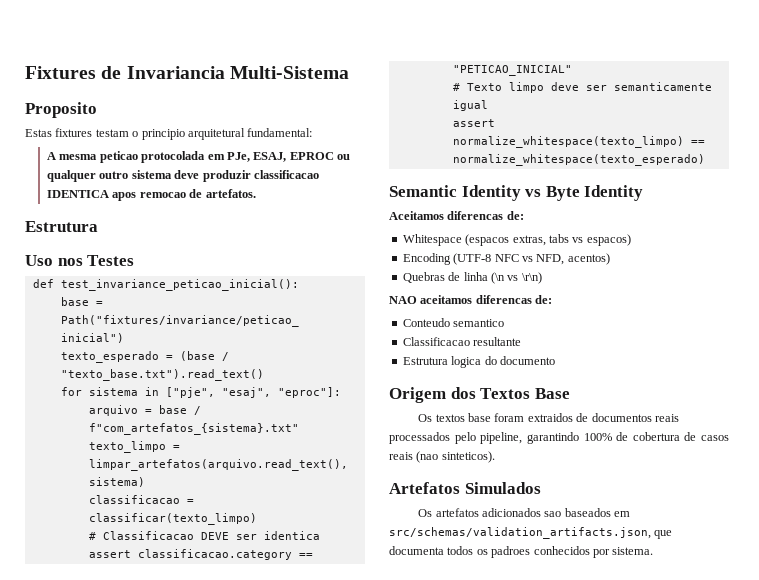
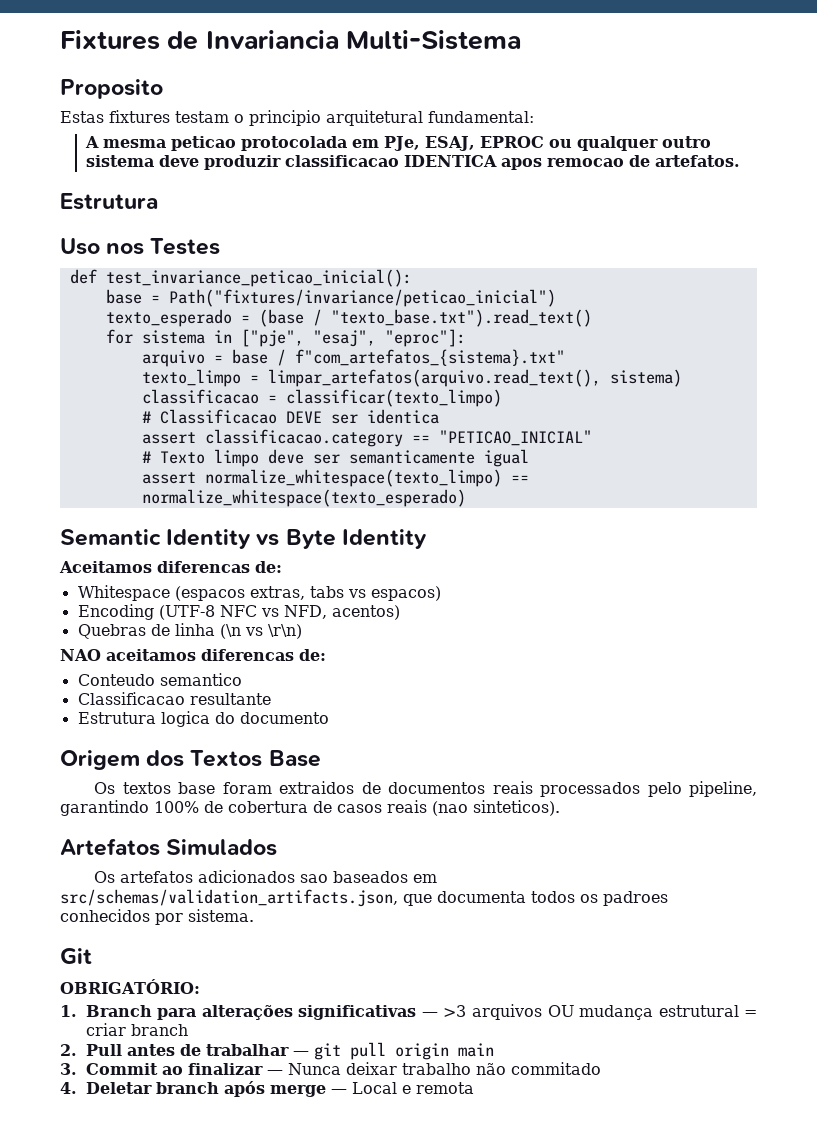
+ Git
+ OBRIGATÓRIO:
+ 1. Branch para alterações significativas — >3 arquivos OU mudança estrutural = criar branch
+ 2. Pull antes de trabalhar — git pull origin main
+ 3. Commit ao finalizar — Nunca deixar trabalho não commitado
+ 4. Deletar branch após merge — Local e remota

